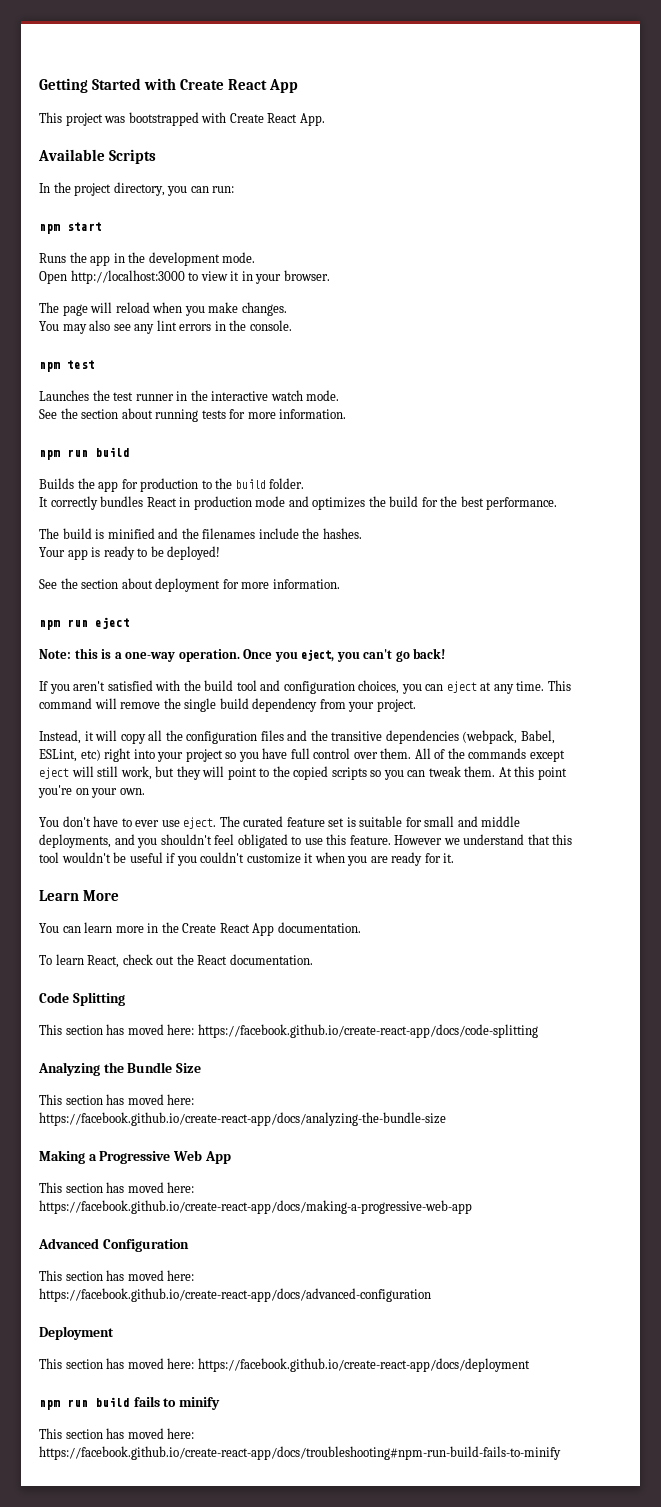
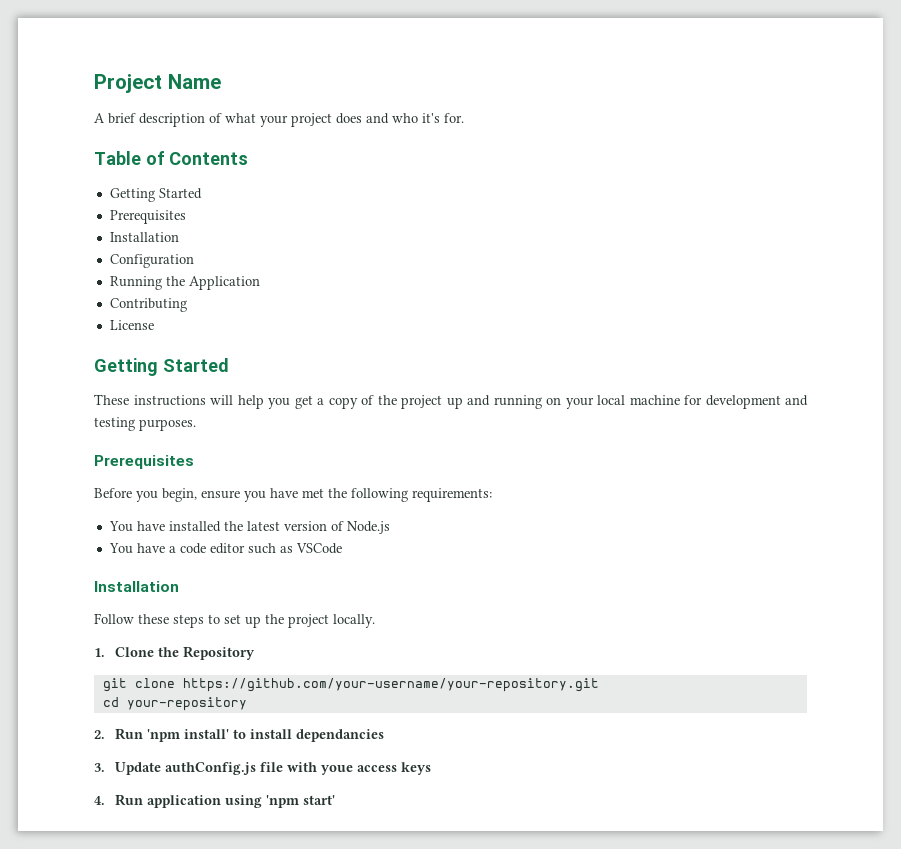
- Getting Started with Create React App
- This project was bootstrapped with Create React App.
- Available Scripts
- In the project directory, you can run:
- npm start
- Runs the app in the development mode.
- Open http://localhost:3000 to view it in your browser.
- The page will reload when you make changes.
- You may also see any lint errors in the console.
- npm test
- Launches the test runner in the interactive watch mode.
- See the section about running tests for more information.
- npm run build
- Builds the app for production to the build folder.
- It correctly bundles React in production mode and optimizes the build for the best performance.
- The build is minified and the filenames include the hashes.
- Your app is ready to be deployed!
- See the section about deployment for more information.
- npm run eject
- Note: this is a one-way operation. Once you eject, you can't go back!
- If you aren't satisfied with the build tool and configuration choices, you can eject at any time. This command will remove the single build dependency from your project.
- Instead, it will copy all the configuration files and the transitive dependencies (webpack, Babel, ESLint, etc) right into your project so you have full control over them. All of the commands except eject will still work, but they will point to the copied scripts so you can tweak them. At this point you're on your own.
- You don't have to ever use eject. The curated feature set is suitable for small and middle deployments, and you shouldn't feel obligated to use this feature. However we understand that this tool wouldn't be useful if you couldn't customize it when you are ready for it.
- Learn More
- You can learn more in the Create React App documentation.
- To learn React, check out the React documentation.
- Code Splitting
- This section has moved here: https://facebook.github.io/create-react-app/docs/code-splitting
- Analyzing the Bundle Size
- This section has moved here: https://facebook.github.io/create-react-app/docs/analyzing-the-bundle-size
- Making a Progressive Web App
- This section has moved here: https://facebook.github.io/create-react-app/docs/making-a-progressive-web-app
- Advanced Configuration
- This section has moved here: https://facebook.github.io/create-react-app/docs/advanced-configuration
- Deployment
- This section has moved here: https://facebook.github.io/create-react-app/docs/deployment
- npm run build fails to minify
- This section has moved here: https://facebook.github.io/create-react-app/docs/troubleshooting#npm-run-build-fails-to-minify
+ Project Name
+ A brief description of what your project does and who it's for.
+ Table of Contents
+ Getting Started
+ Prerequisites
+ Installation
+ Configuration
+ Running the Application
+ Contributing
+ License
+ Getting Started
+ These instructions will help you get a copy of the project up and running on your local machine for development and testing purposes.
+ Prerequisites
+ Before you begin, ensure you have met the following requirements:
+ You have installed the latest version of Node.js
+ You have a code editor such as VSCode
+ Installation
+ Follow these steps to set up the project locally.
+ 1. Clone the Repository
+ git clone https://github.com/your-username/your-repository.git
+ cd your-repository
+ 2. Run 'npm install' to install dependancies
+ 3. Update authConfig.js file with youe access keys
+ 4. Run application using 'npm start'

